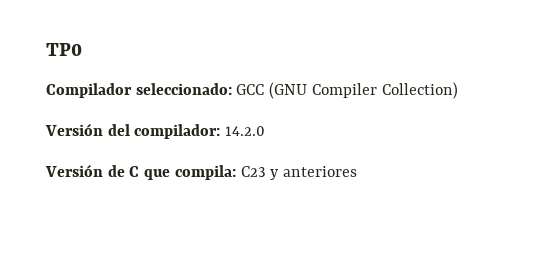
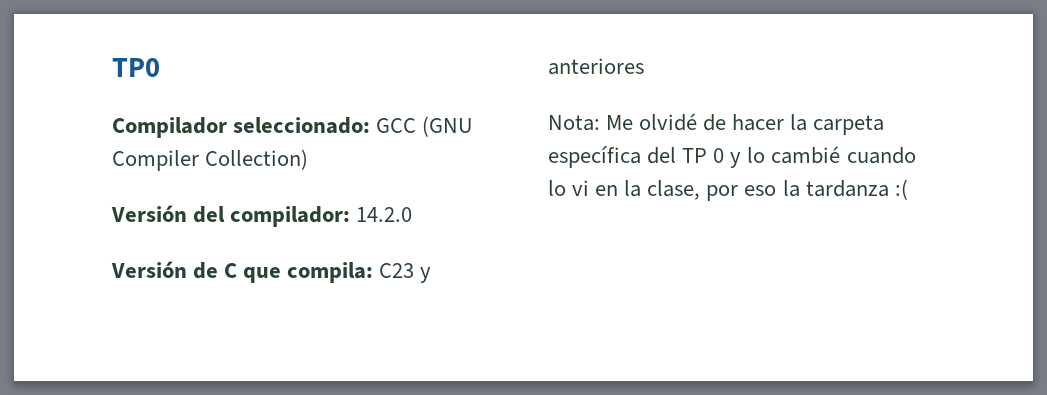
+ Nota: Me olvidé de hacer la carpeta específica del TP 0 y lo cambié cuando lo vi en la clase, por eso la tardanza :(

